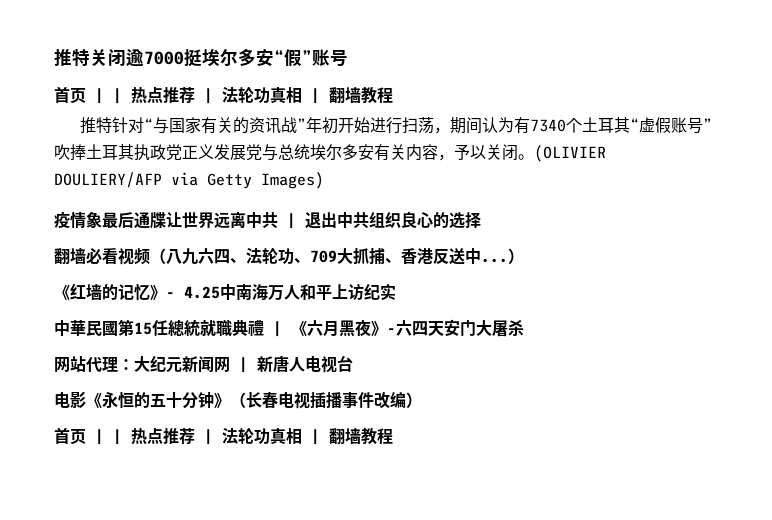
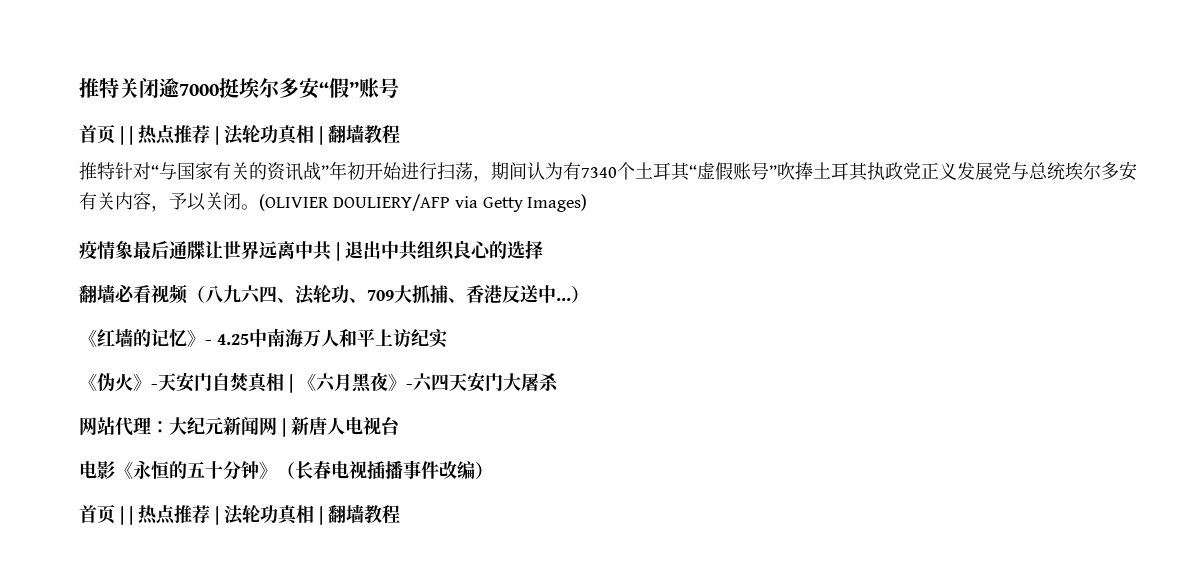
- 中華民國第15任總統就職典禮 | 《六月黑夜》-六四天安门大屠杀
+ 《伪火》-天安门自焚真相 | 《六月黑夜》-六四天安门大屠杀

